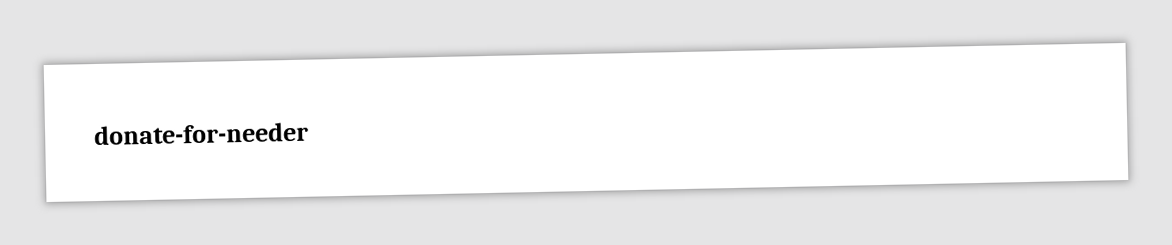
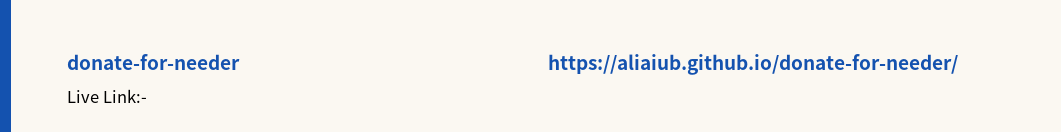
+ Live Link:-
+ https://aliaiub.github.io/donate-for-needer/

